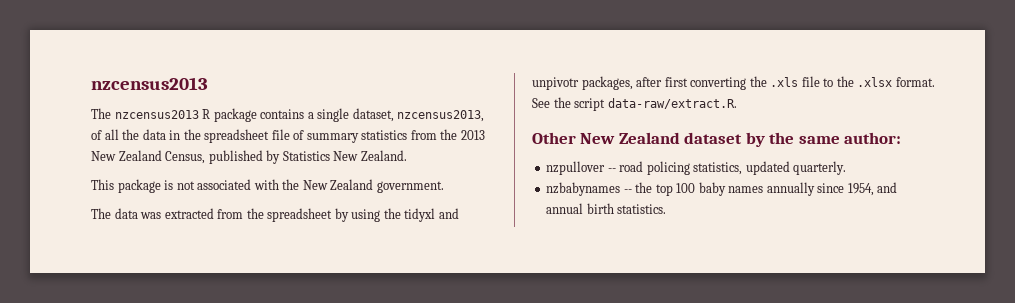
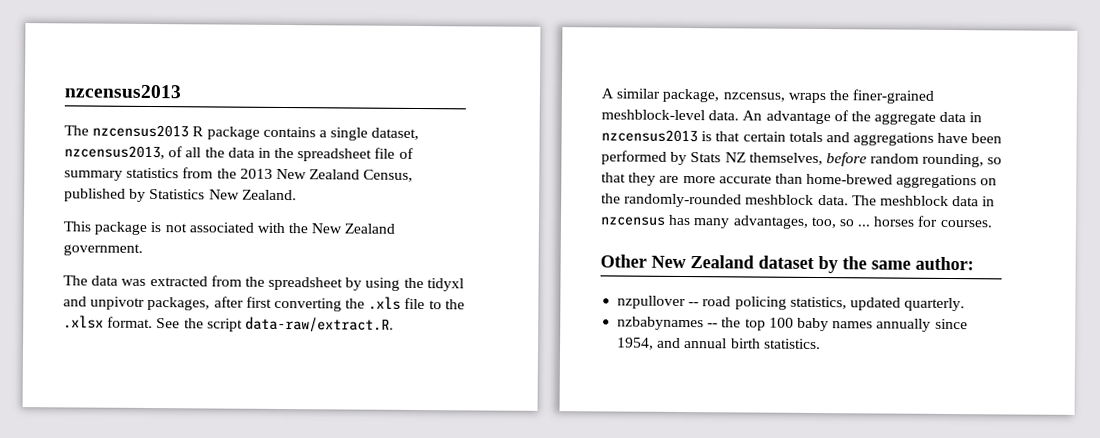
+ A similar package, nzcensus, wraps the finer-grained meshblock-level data. An advantage of the aggregate data in nzcensus2013 is that certain totals and aggregations have been performed by Stats NZ themselves, before random rounding, so that they are more accurate than home-brewed aggregations on the randomly-rounded meshblock data. The meshblock data in nzcensus has many advantages, too, so ... horses for courses.

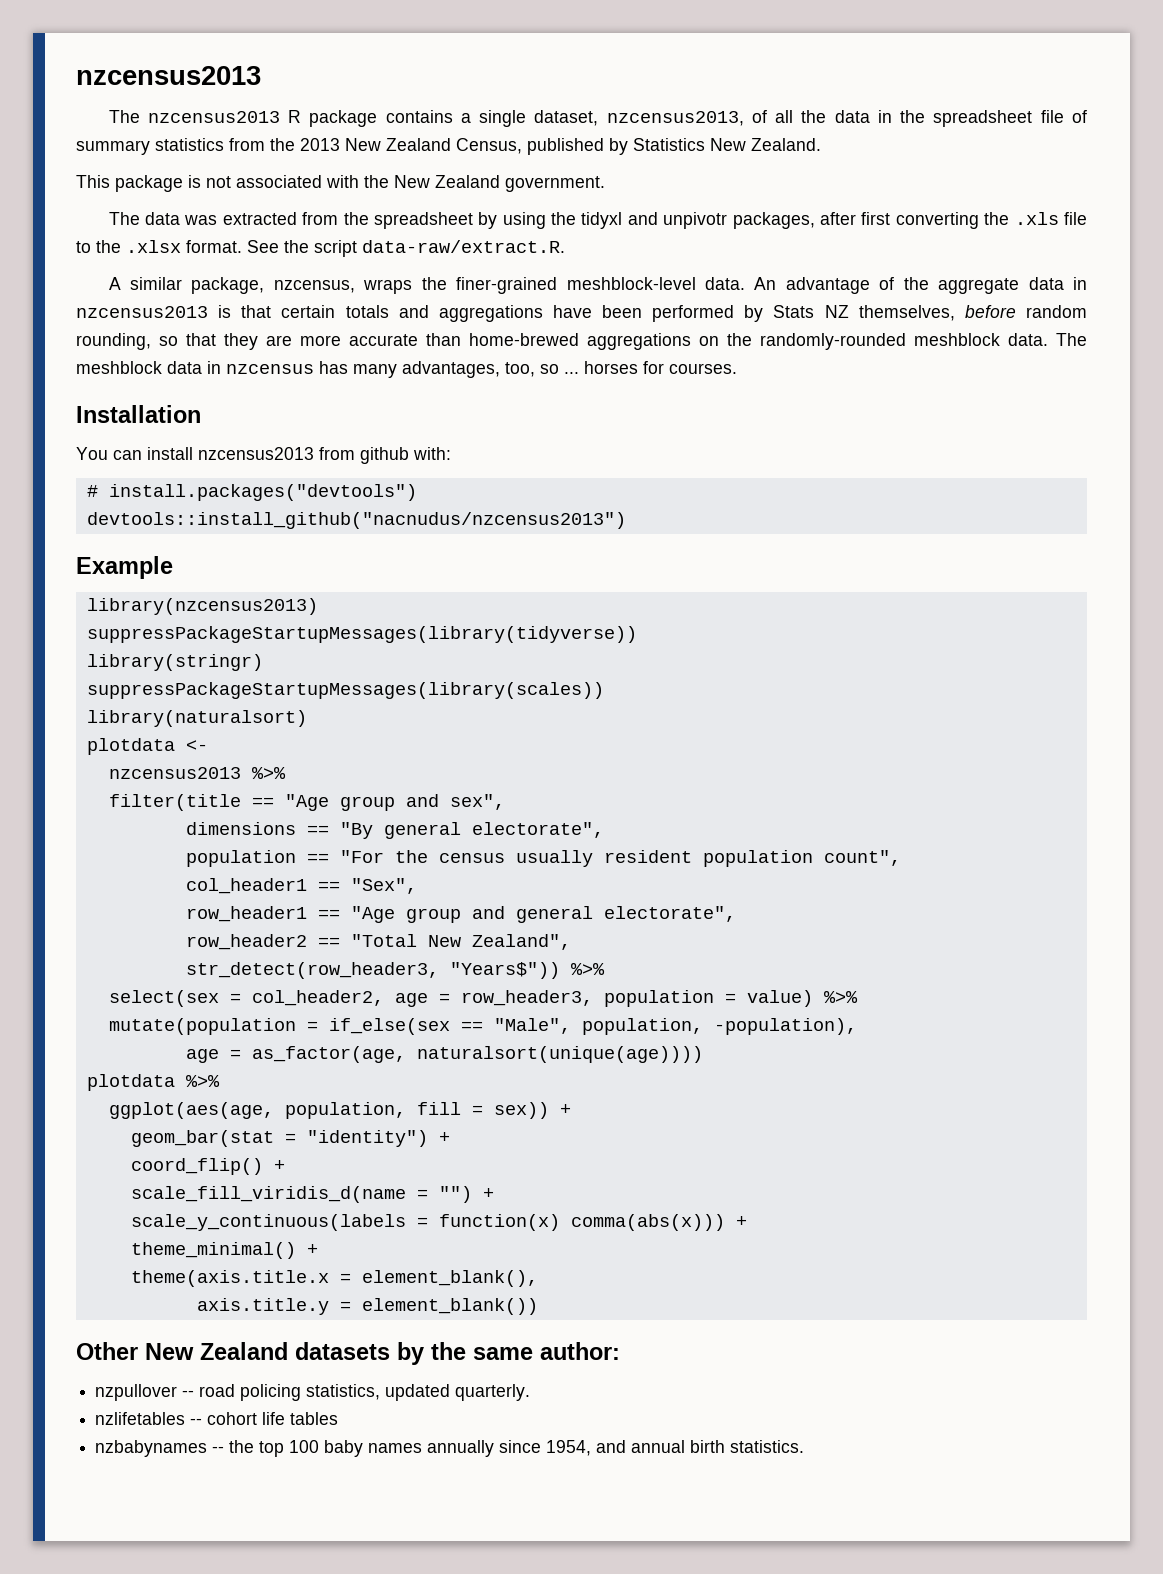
+ Installation
+ You can install nzcensus2013 from github with:
+ # install.packages("devtools")
+ devtools::install_github("nacnudus/nzcensus2013")
+ Example
+ library(nzcensus2013)
+ suppressPackageStartupMessages(library(tidyverse))
+ library(stringr)
+ suppressPackageStartupMessages(library(scales))
+ library(naturalsort)
+ plotdata <-
+ nzcensus2013 %>%
+ filter(title == "Age group and sex",
+ dimensions == "By general electorate",
+ population == "For the census usually resident population count",
+ col_header1 == "Sex",
+ row_header1 == "Age group and general electorate",
+ row_header2 == "Total New Zealand",
+ str_detect(row_header3, "Years$")) %>%
+ select(sex = col_header2, age = row_header3, population = value) %>%
+ mutate(population = if_else(sex == "Male", population, -population),
+ age = as_factor(age, naturalsort(unique(age))))
+ plotdata %>%
+ ggplot(aes(age, population, fill = sex)) +
+ geom_bar(stat = "identity") +
+ coord_flip() +
+ scale_fill_viridis_d(name = "") +
+ scale_y_continuous(labels = function(x) comma(abs(x))) +
+ theme_minimal() +
+ theme(axis.title.x = element_blank(),
+ axis.title.y = element_blank())
- Other New Zealand dataset by the same author:
+ Other New Zealand datasets by the same author:
+ nzlifetables -- cohort life tables

